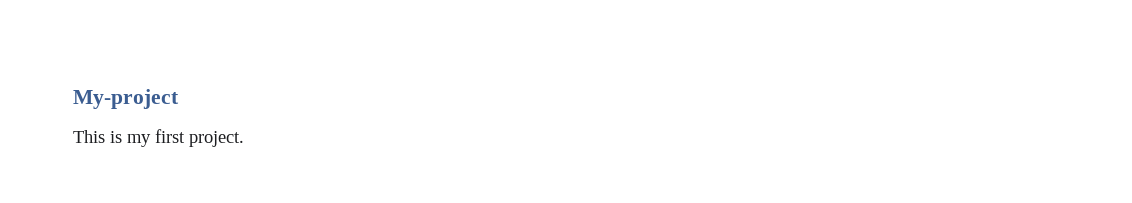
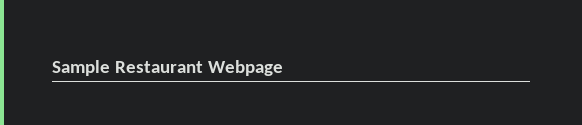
- My-project
- This is my first project.
+ Sample Restaurant Webpage

